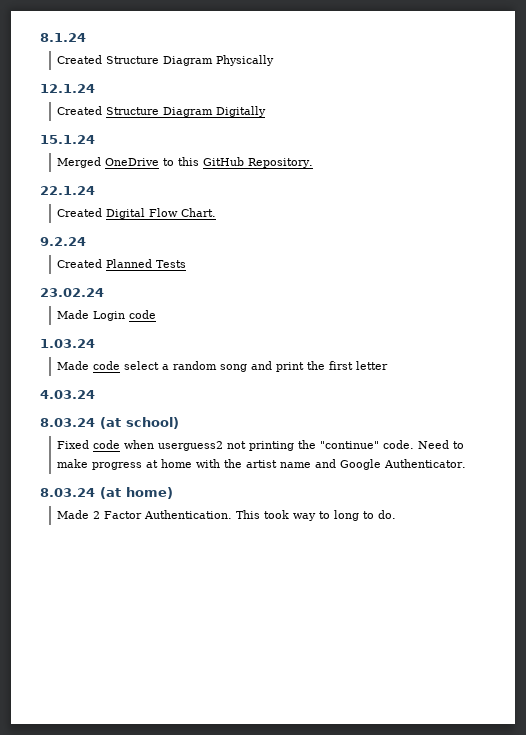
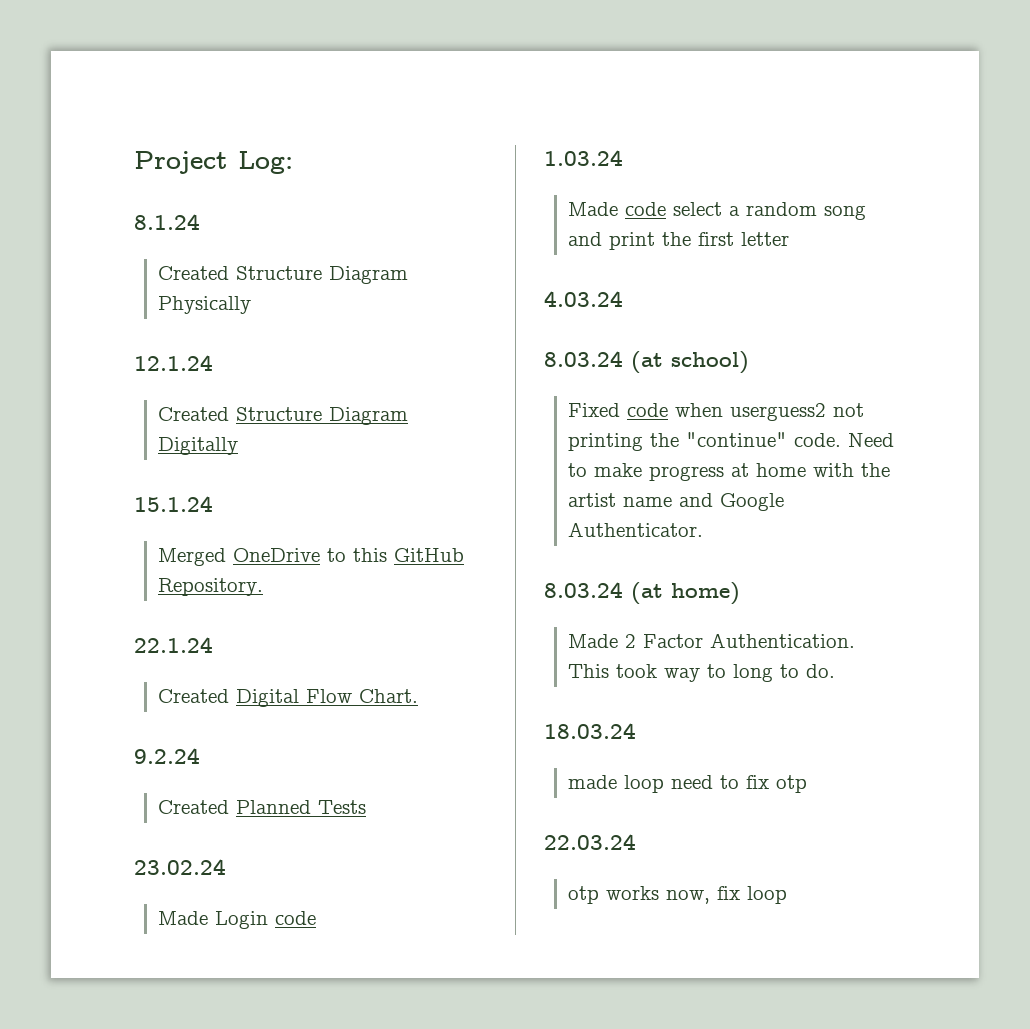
+ Project Log:
+ 18.03.24
+ made loop need to fix otp
+ 22.03.24
+ otp works now, fix loop

